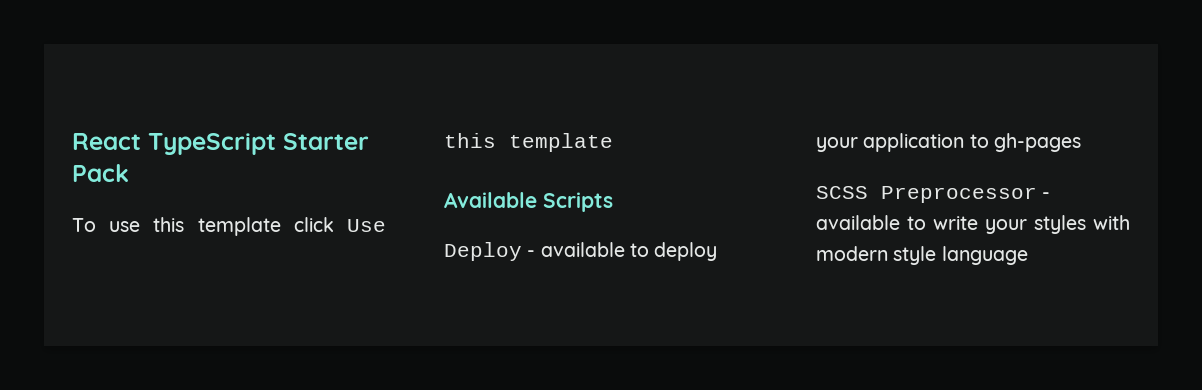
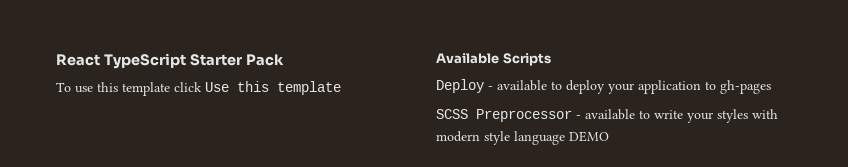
- SCSS Preprocessor - available to write your styles with modern style language
+ SCSS Preprocessor - available to write your styles with modern style language DEMO

